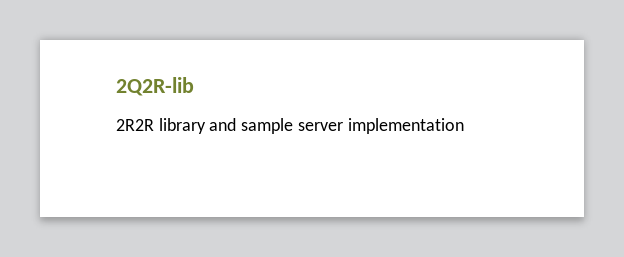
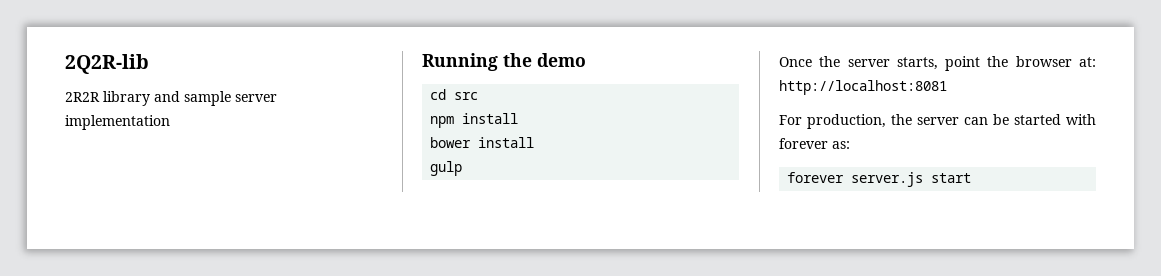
+ Running the demo
+ cd src
+ npm install
+ bower install
+ gulp
+ Once the server starts, point the browser at: http://localhost:8081
+ For production, the server can be started with forever as:
+ forever server.js start

